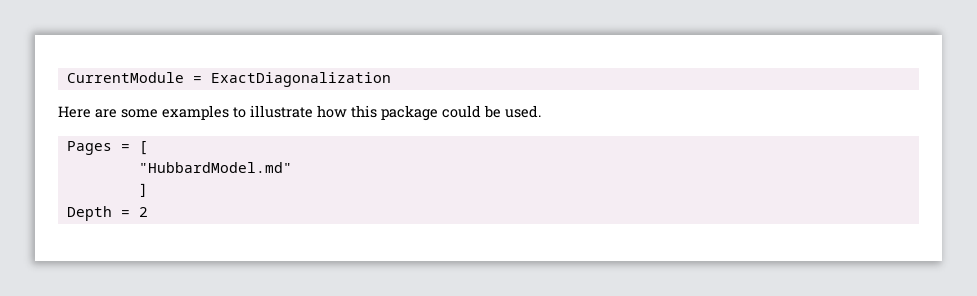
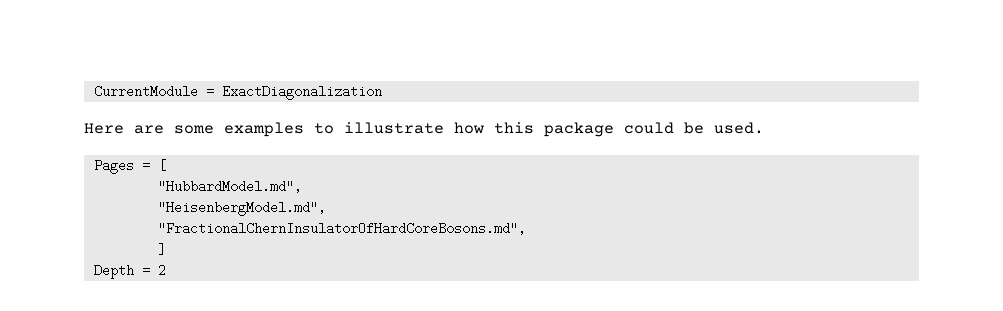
- "HubbardModel.md"
+ "HubbardModel.md",
+ "HeisenbergModel.md",
+ "FractionalChernInsulatorOfHardCoreBosons.md",

